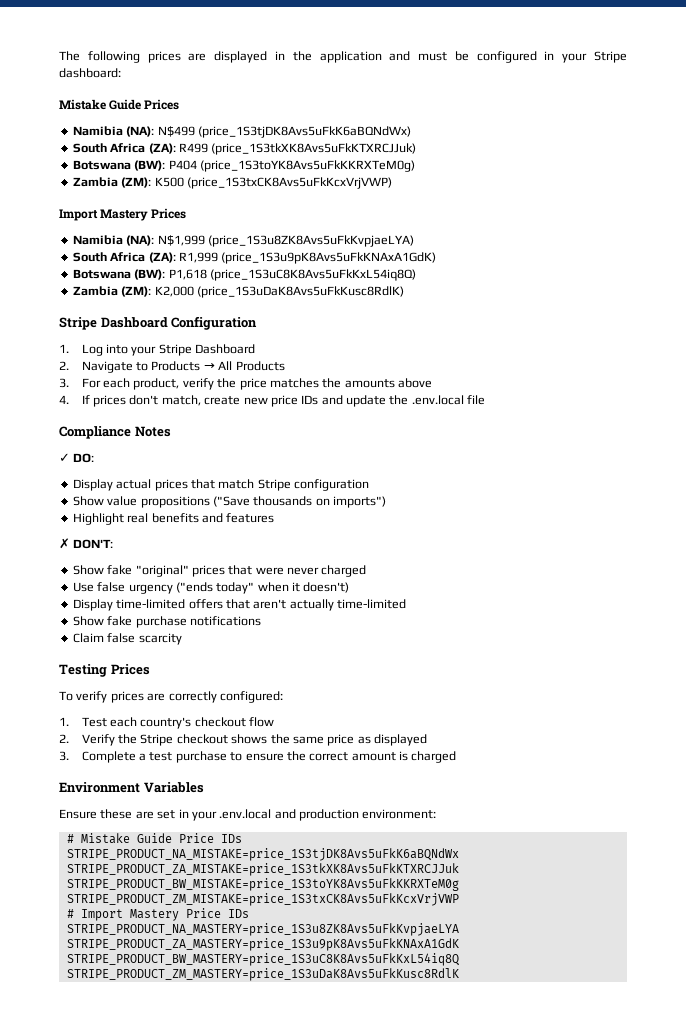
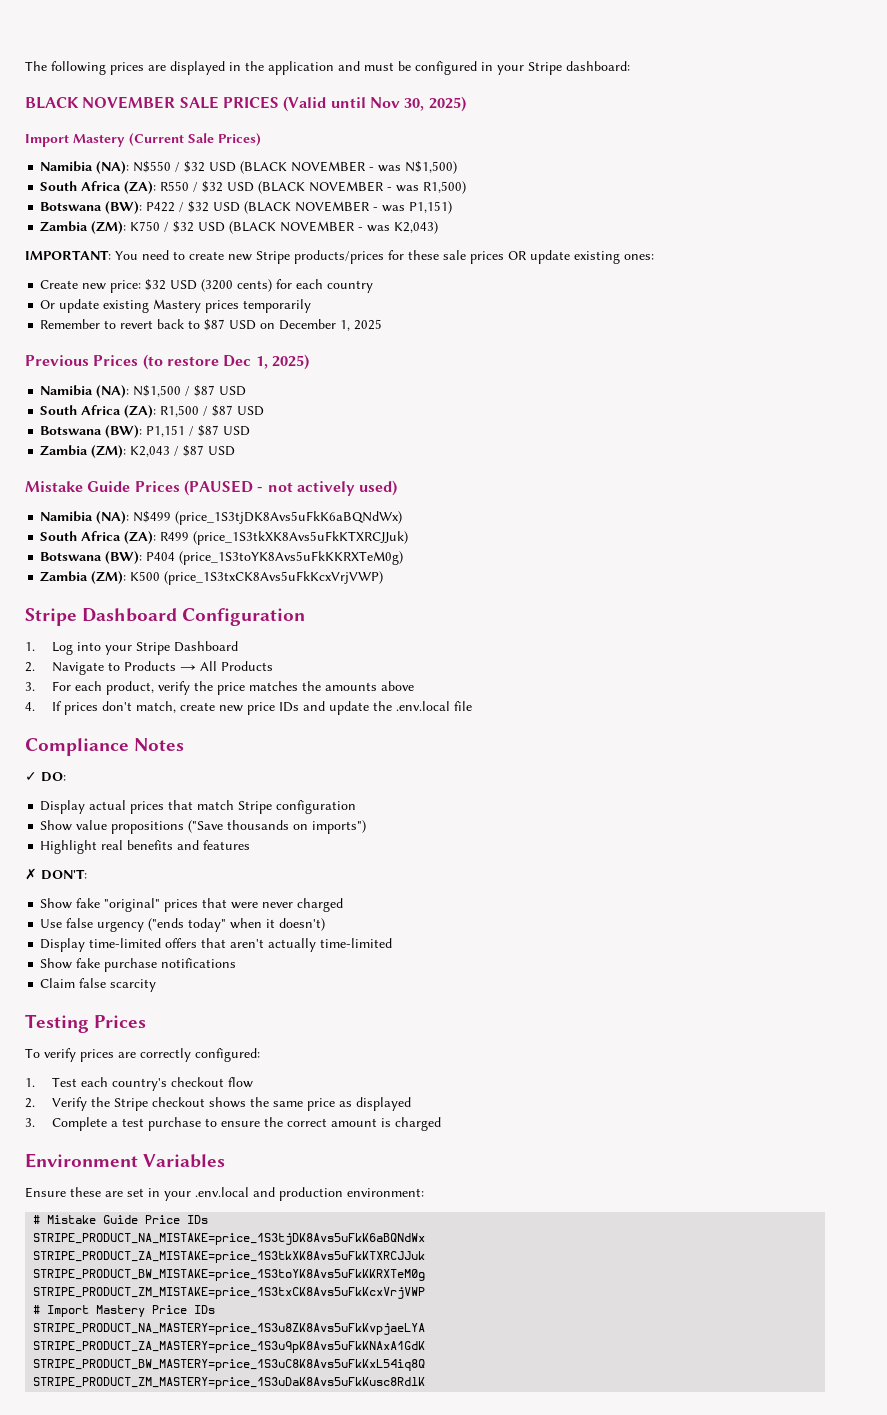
- Mistake Guide Prices
+ BLACK NOVEMBER SALE PRICES (Valid until Nov 30, 2025)
+ Import Mastery (Current Sale Prices)
+ Namibia (NA): N$550 / $32 USD (BLACK NOVEMBER - was N$1,500)
+ South Africa (ZA): R550 / $32 USD (BLACK NOVEMBER - was R1,500)
+ Botswana (BW): P422 / $32 USD (BLACK NOVEMBER - was P1,151)
+ Zambia (ZM): K750 / $32 USD (BLACK NOVEMBER - was K2,043)
+ IMPORTANT: You need to create new Stripe products/prices for these sale prices OR update existing ones:
+ Create new price: $32 USD (3200 cents) for each country
+ Or update existing Mastery prices temporarily
+ Remember to revert back to $87 USD on December 1, 2025
+ Previous Prices (to restore Dec 1, 2025)
+ Namibia (NA): N$1,500 / $87 USD
+ South Africa (ZA): R1,500 / $87 USD
+ Botswana (BW): P1,151 / $87 USD
+ Zambia (ZM): K2,043 / $87 USD
+ Mistake Guide Prices (PAUSED - not actively used)
- Import Mastery Prices
- Namibia (NA): N$1,999 (price_1S3u8ZK8Avs5uFkKvpjaeLYA)
- South Africa (ZA): R1,999 (price_1S3u9pK8Avs5uFkKNAxA1GdK)
- Botswana (BW): P1,618 (price_1S3uC8K8Avs5uFkKxL54iq8Q)
- Zambia (ZM): K2,000 (price_1S3uDaK8Avs5uFkKusc8RdlK)

